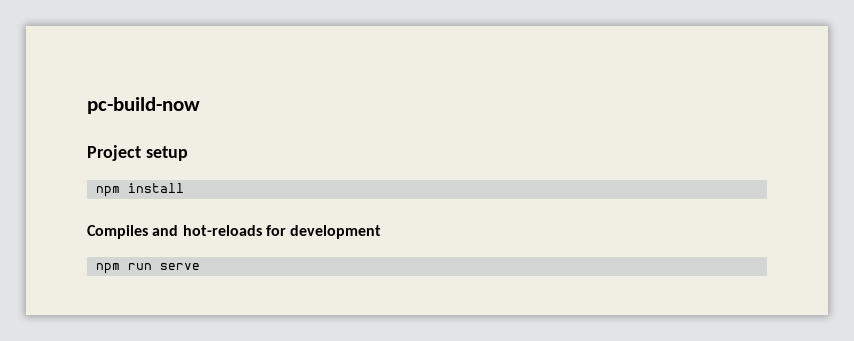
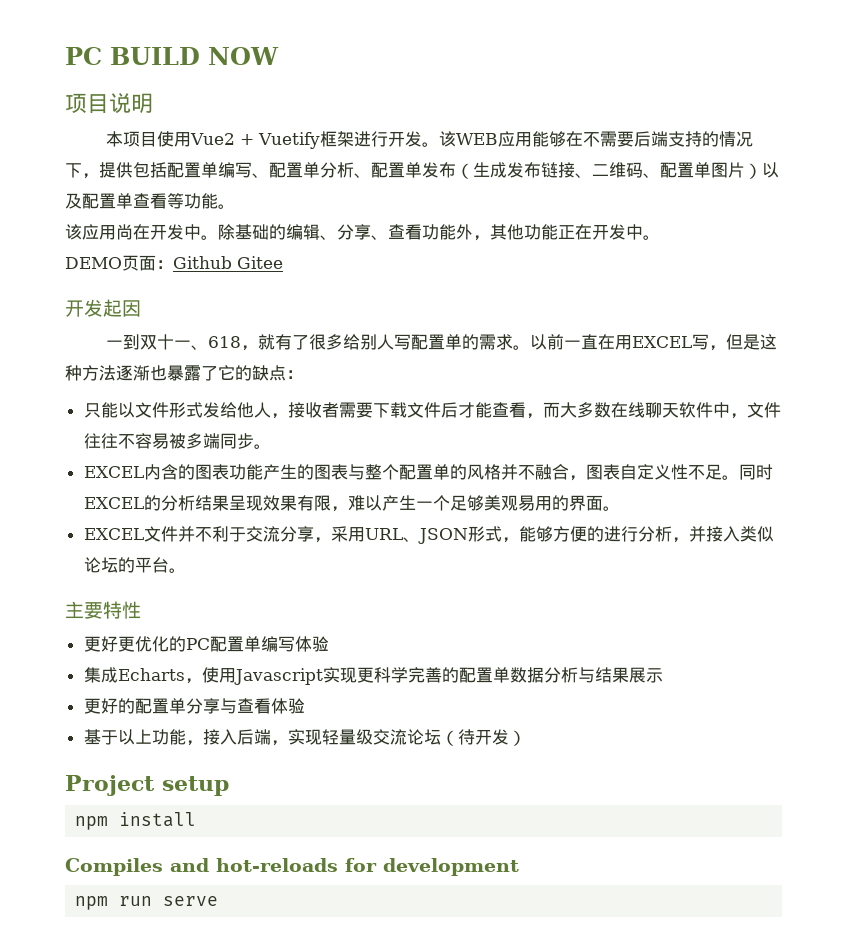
- pc-build-now
+ PC BUILD NOW
+ 项目说明
+ 本项目使用Vue2 + Vuetify框架进行开发。该WEB应用能够在不需要后端支持的情况下，提供包括配置单编写、配置单分析、配置单发布（生成发布链接、二维码、配置单图片）以及配置单查看等功能。
+ 该应用尚在开发中。除基础的编辑、分享、查看功能外，其他功能正在开发中。
+ DEMO页面：Github Gitee
+ 开发起因
+ 一到双十一、618，就有了很多给别人写配置单的需求。以前一直在用EXCEL写，但是这种方法逐渐也暴露了它的缺点：
+ 只能以文件形式发给他人，接收者需要下载文件后才能查看，而大多数在线聊天软件中，文件往往不容易被多端同步。
+ EXCEL内含的图表功能产生的图表与整个配置单的风格并不融合，图表自定义性不足。同时EXCEL的分析结果呈现效果有限，难以产生一个足够美观易用的界面。
+ EXCEL文件并不利于交流分享，采用URL、JSON形式，能够方便的进行分析，并接入类似论坛的平台。
+ 主要特性
+ 更好更优化的PC配置单编写体验
+ 集成Echarts，使用Javascript实现更科学完善的配置单数据分析与结果展示
+ 更好的配置单分享与查看体验
+ 基于以上功能，接入后端，实现轻量级交流论坛（待开发）

